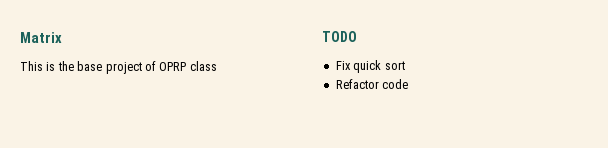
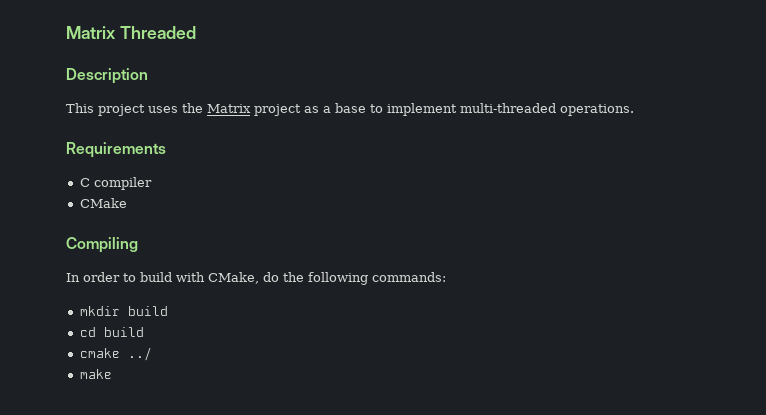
- Matrix
+ Matrix Threaded
+ Description
- This is the base project of OPRP class
- TODO
- Fix quick sort
- Refactor code
+ This project uses the Matrix project as a base to implement multi-threaded operations.
+ Requirements
+ C compiler
+ CMake
+ Compiling
+ In order to build with CMake, do the following commands:
+ mkdir build
+ cd build
+ cmake ../
+ make

